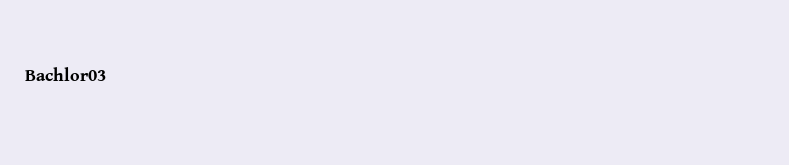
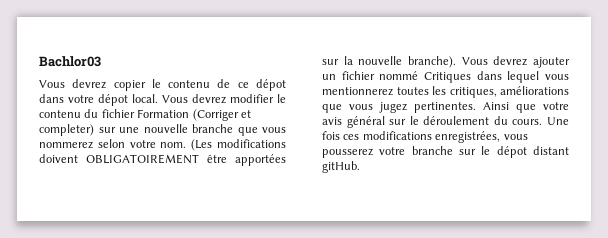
+ Vous devrez copier le contenu de ce dépot dans votre dépot local. Vous devrez modifier le contenu du fichier Formation (Corriger et completer) sur une nouvelle branche que vous nommerez selon votre nom. (Les modifications doivent OBLIGATOIREMENT être apportées sur la nouvelle branche). Vous devrez ajouter un fichier nommé Critiques dans lequel vous mentionnerez toutes les critiques, améliorations que vous jugez pertinentes. Ainsi que votre avis général sur le déroulement du cours. Une fois ces modifications enregistrées, vous pousserez votre branche sur le dépot distant gitHub.

